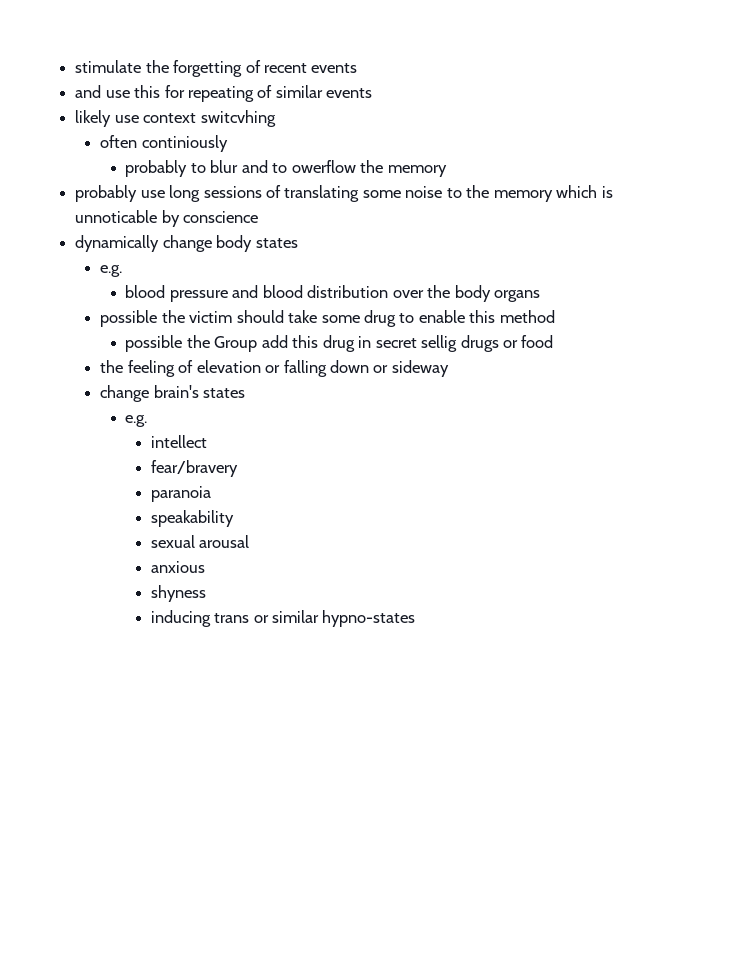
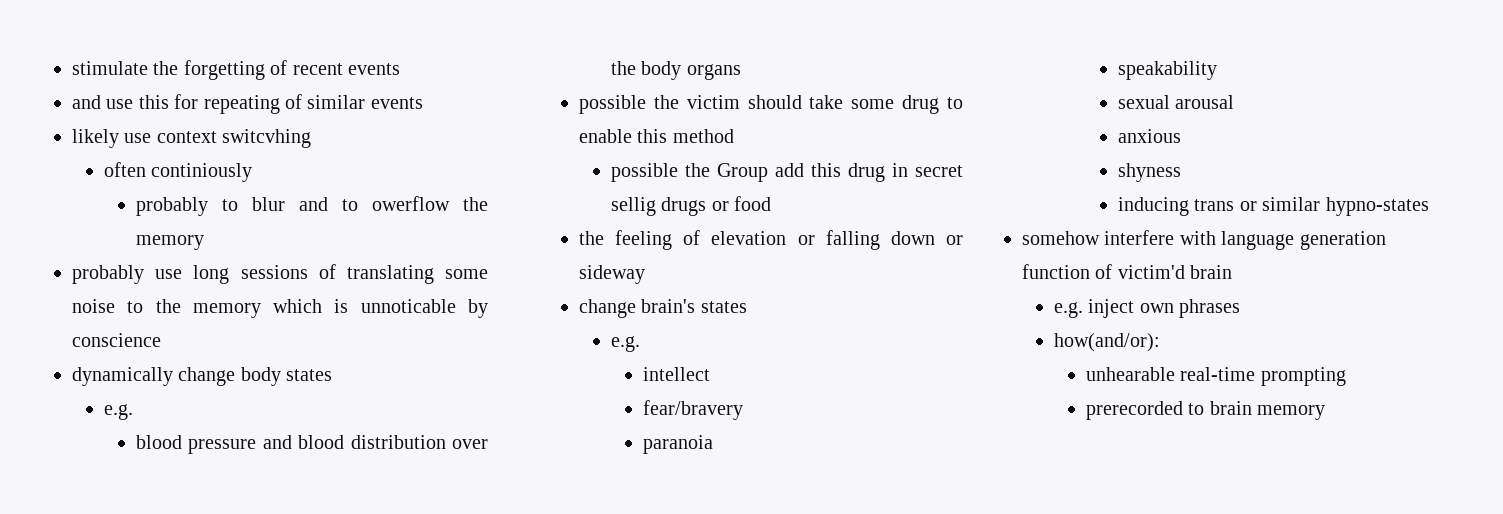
+ somehow interfere with language generation function of victim'd brain
+ e.g. inject own phrases
+ how(and/or):
+ unhearable real-time prompting
+ prerecorded to brain memory

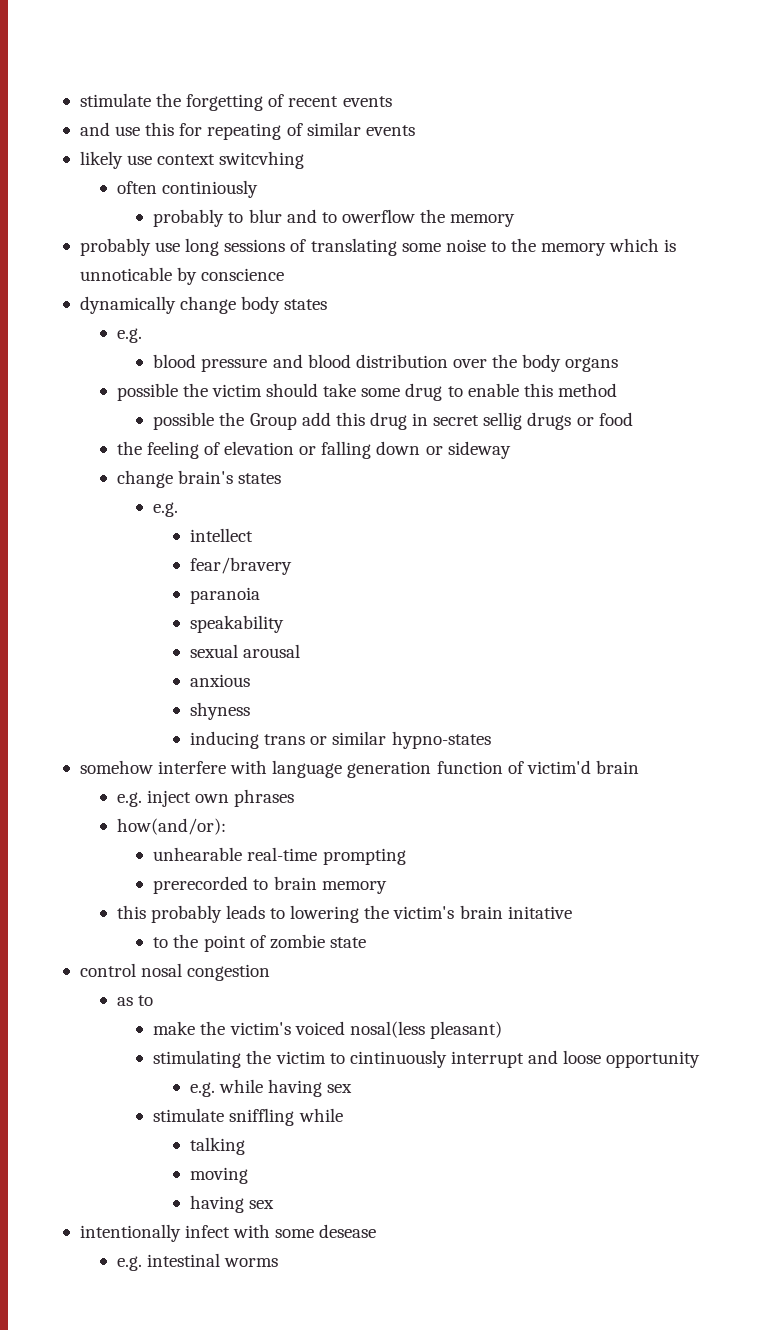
+ this probably leads to lowering the victim's brain initative
+ to the point of zombie state
+ control nosal congestion
+ as to
+ make the victim's voiced nosal(less pleasant)
+ stimulating the victim to cintinuously interrupt and loose opportunity
+ e.g. while having sex
+ stimulate sniffling while
+ talking
+ moving
+ having sex
+ intentionally infect with some desease
+ e.g. intestinal worms

